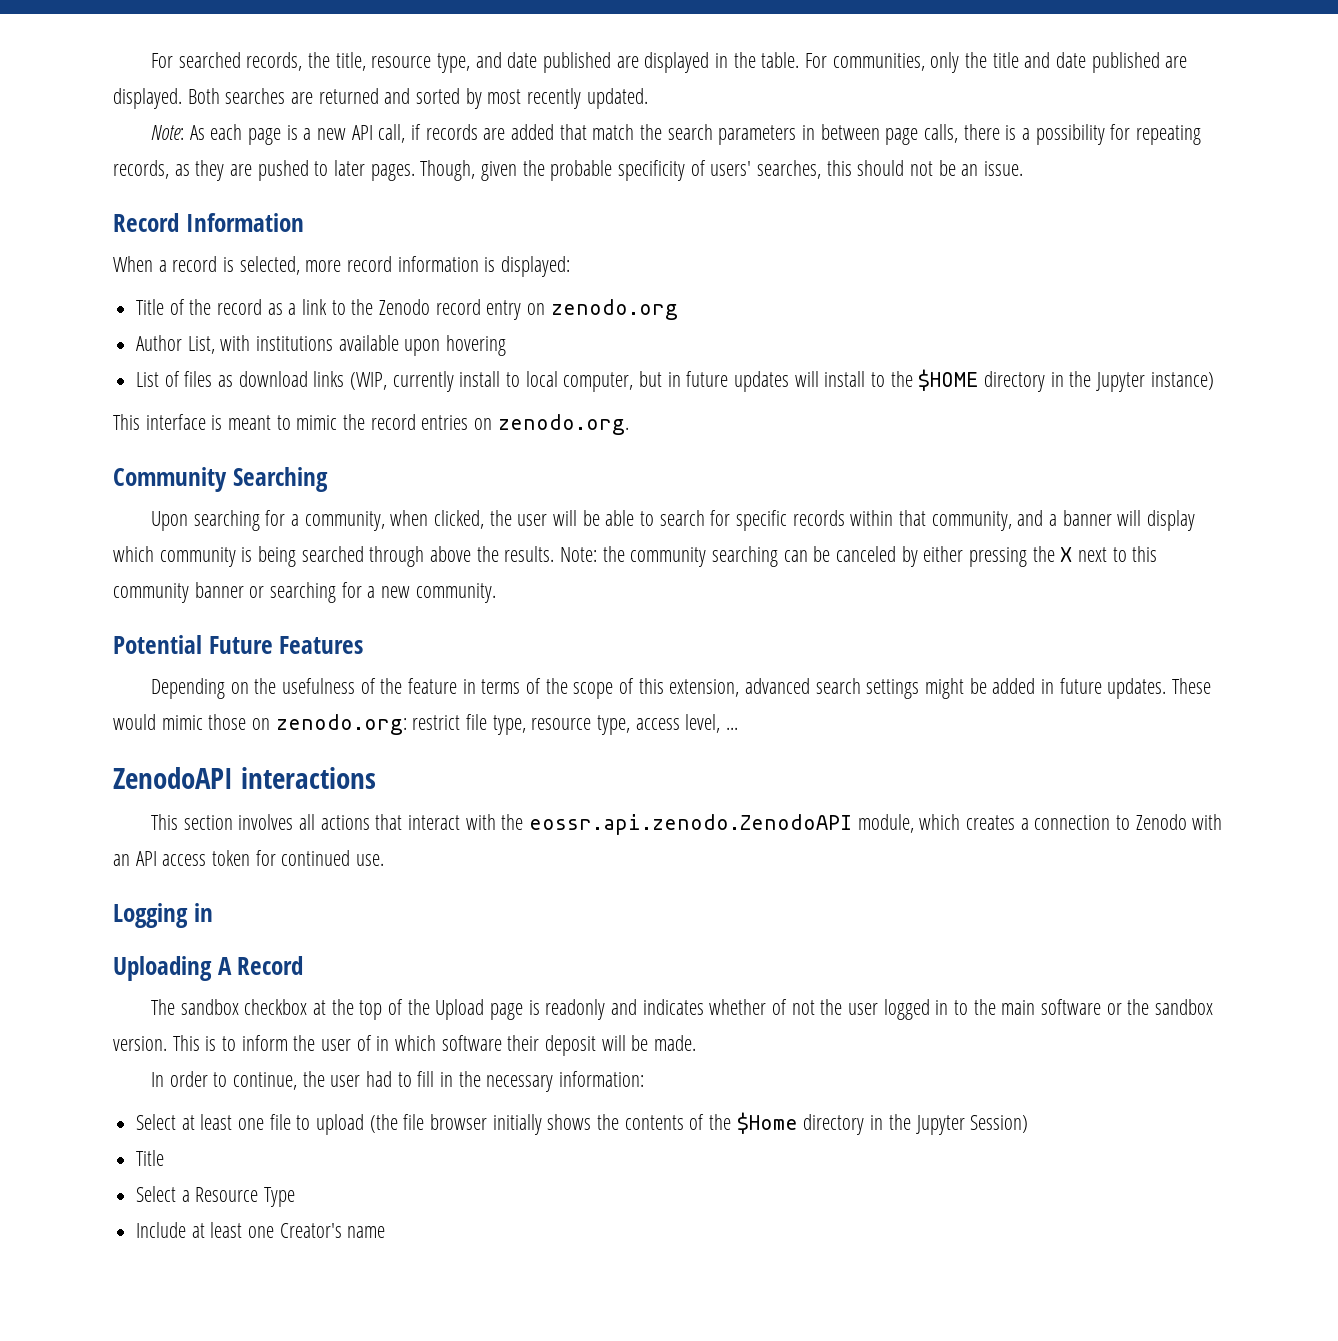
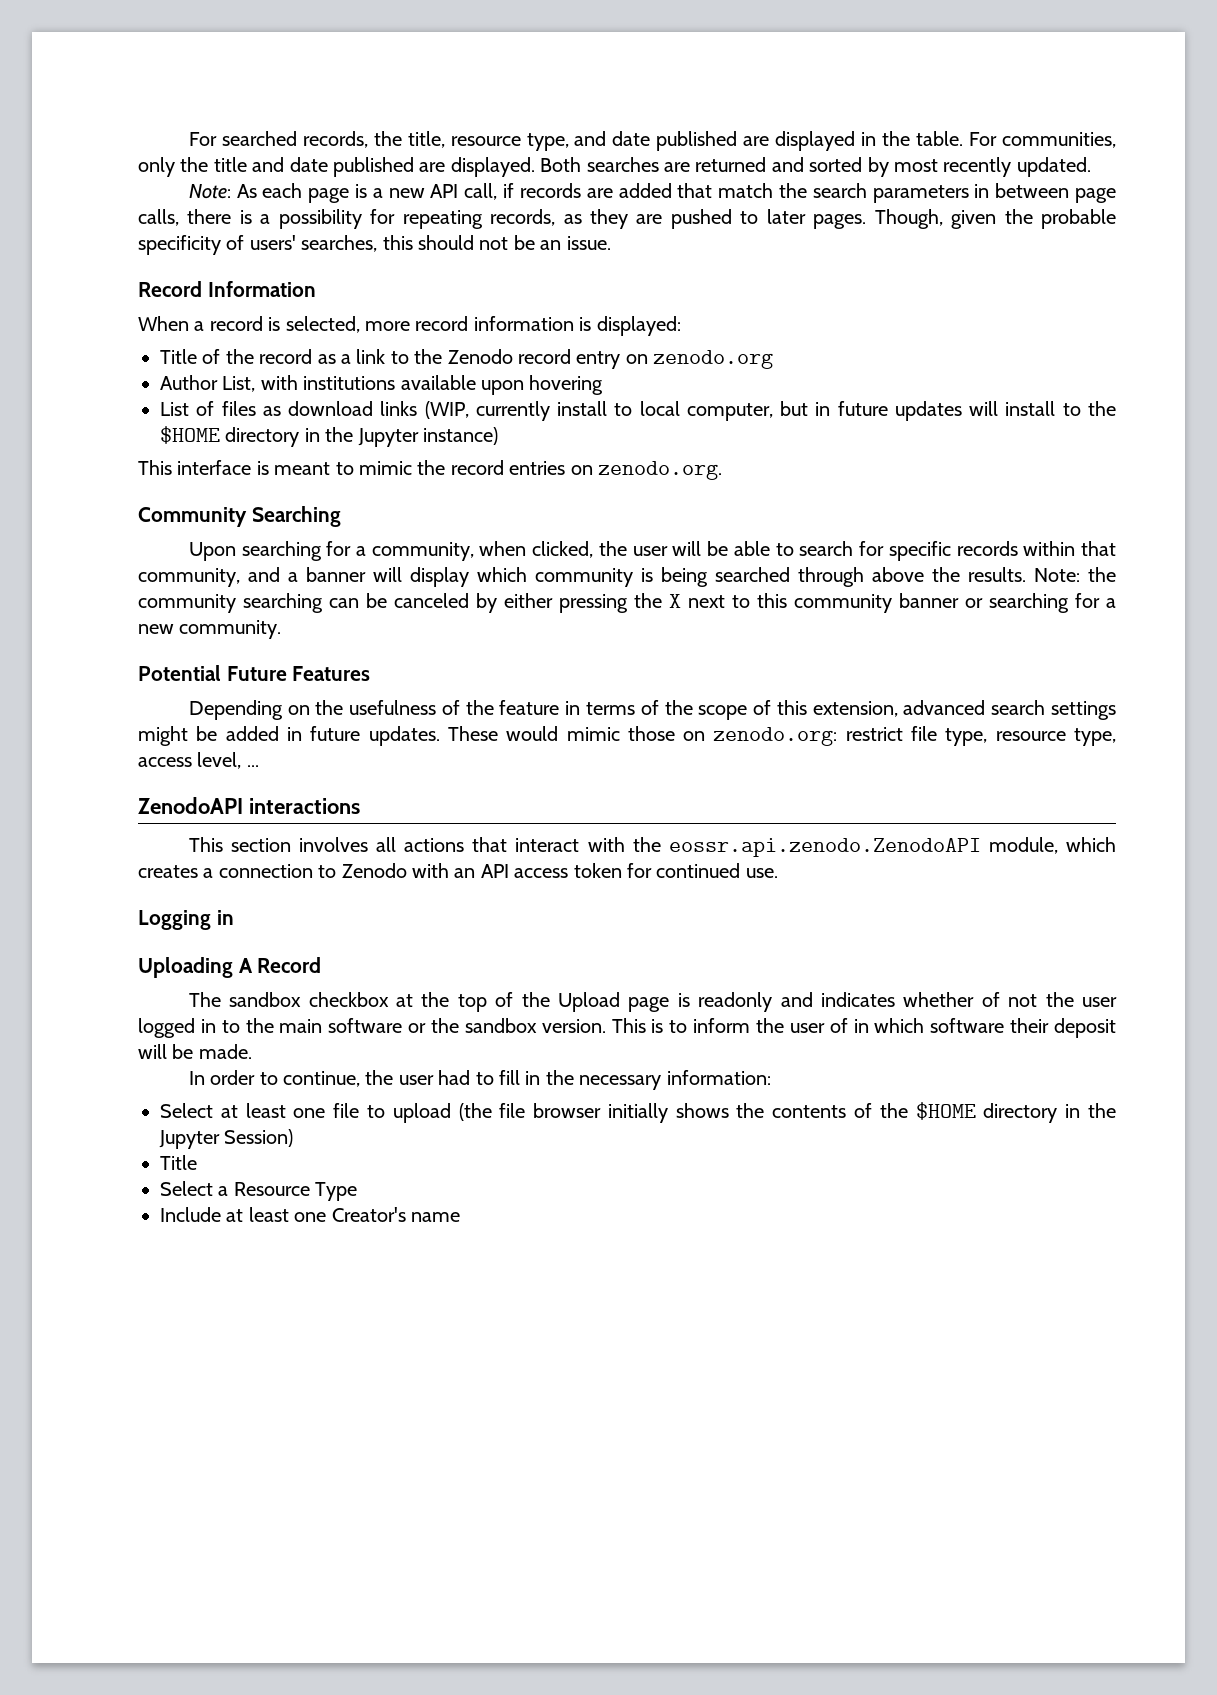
- Select at least one file to upload (the file browser initially shows the contents of the $Home directory in the Jupyter Session)
+ Select at least one file to upload (the file browser initially shows the contents of the $HOME directory in the Jupyter Session)

